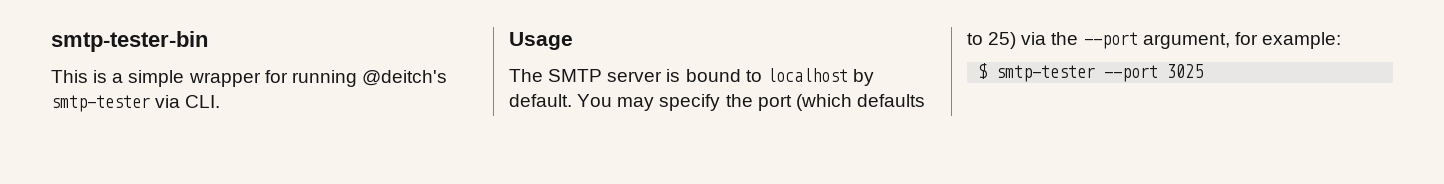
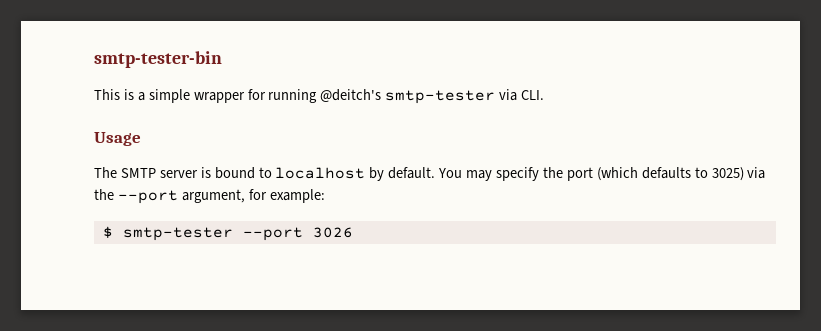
- You may specify the port (which defaults to 25) via the --port argument, for example:
+ You may specify the port (which defaults to 3025) via the --port argument, for example:
- $ smtp-tester --port 3025
+ $ smtp-tester --port 3026

